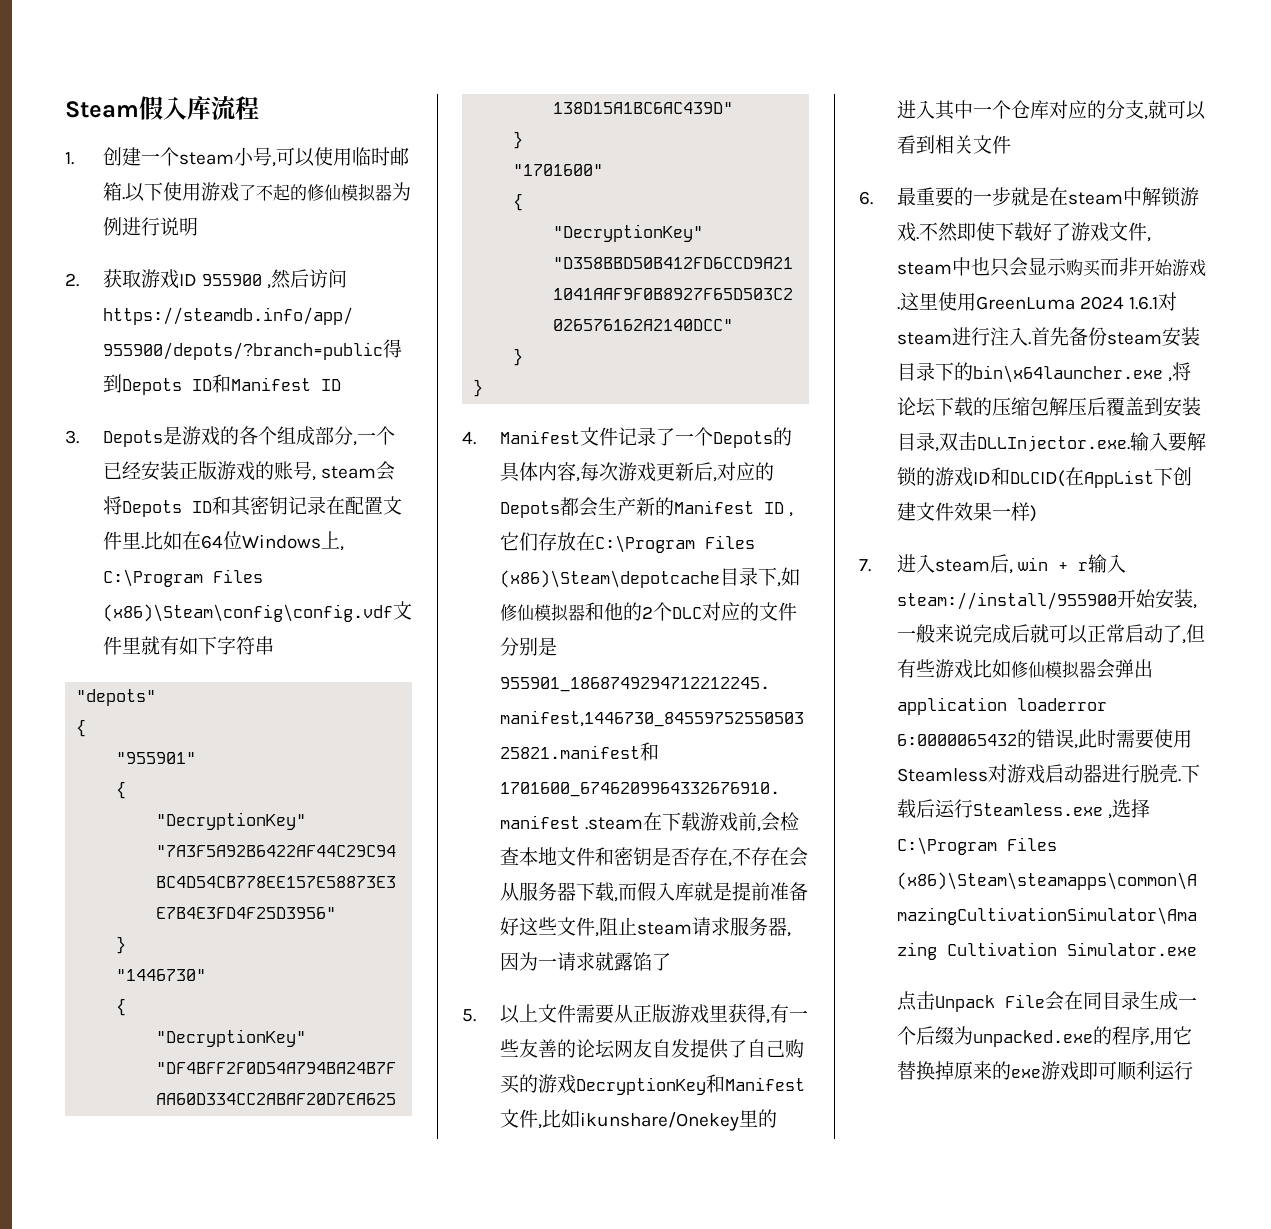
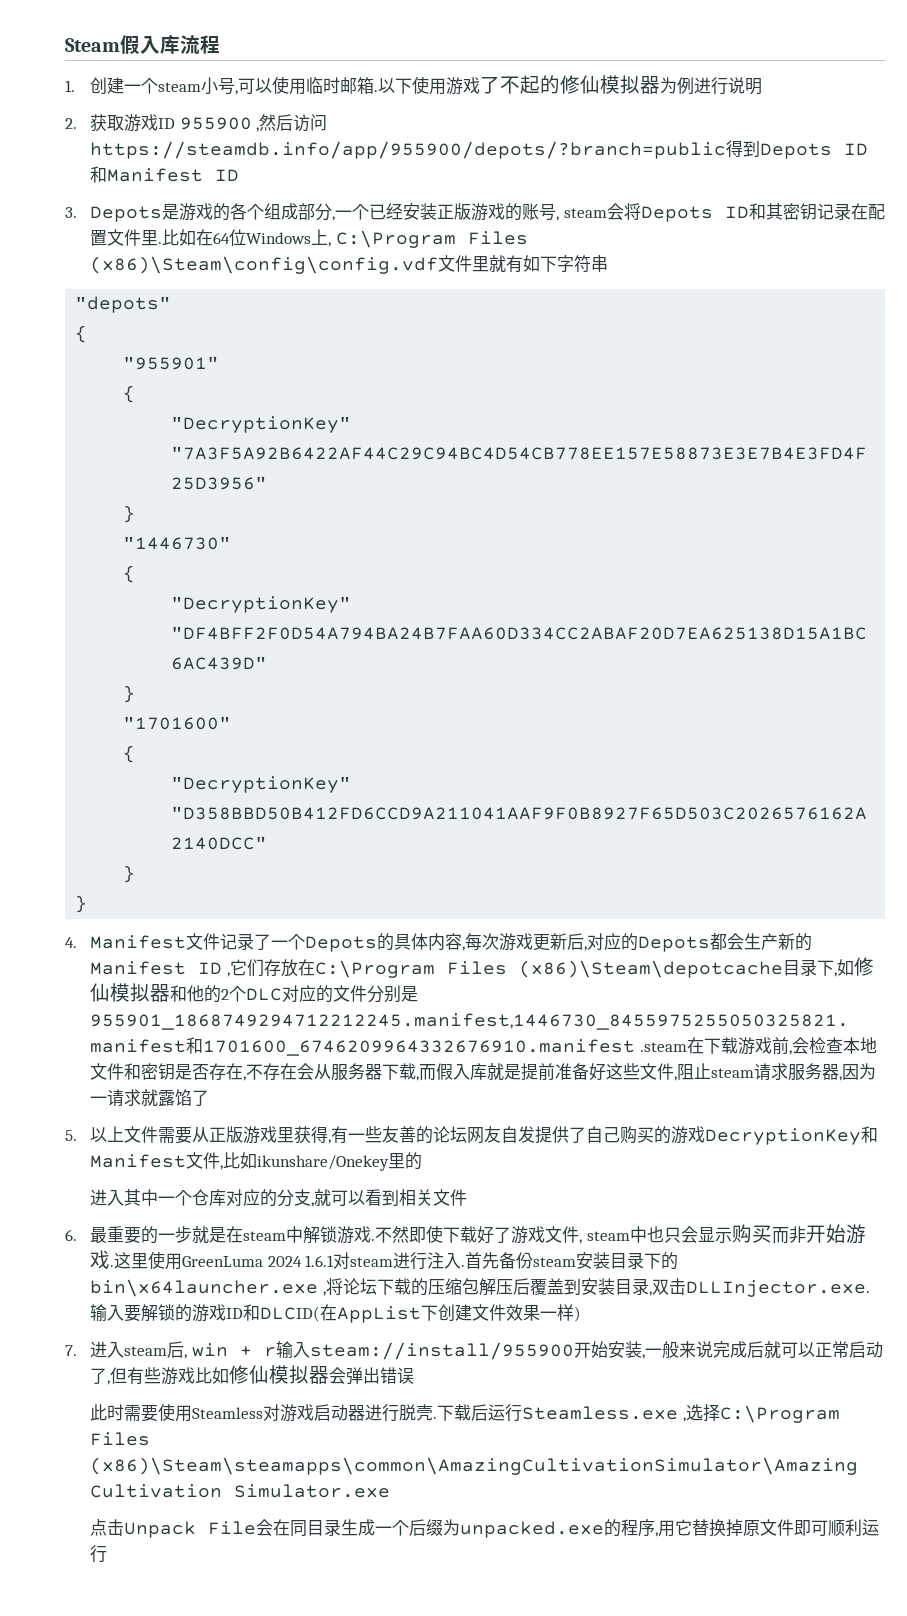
- 7.进入steam后, win + r输入steam://install/955900开始安装,一般来说完成后就可以正常启动了,但有些游戏比如修仙模拟器会弹出application loaderror 6:0000065432的错误,此时需要使用Steamless对游戏启动器进行脱壳.
+ 7.进入steam后, win + r输入steam://install/955900开始安装,一般来说完成后就可以正常启动了,但有些游戏比如修仙模拟器会弹出错误
+ 此时需要使用Steamless对游戏启动器进行脱壳.
- 点击Unpack File会在同目录生成一个后缀为unpacked.exe的程序,用它替换掉原来的exe游戏即可顺利运行
+ 点击Unpack File会在同目录生成一个后缀为unpacked.exe的程序,用它替换掉原文件即可顺利运行

